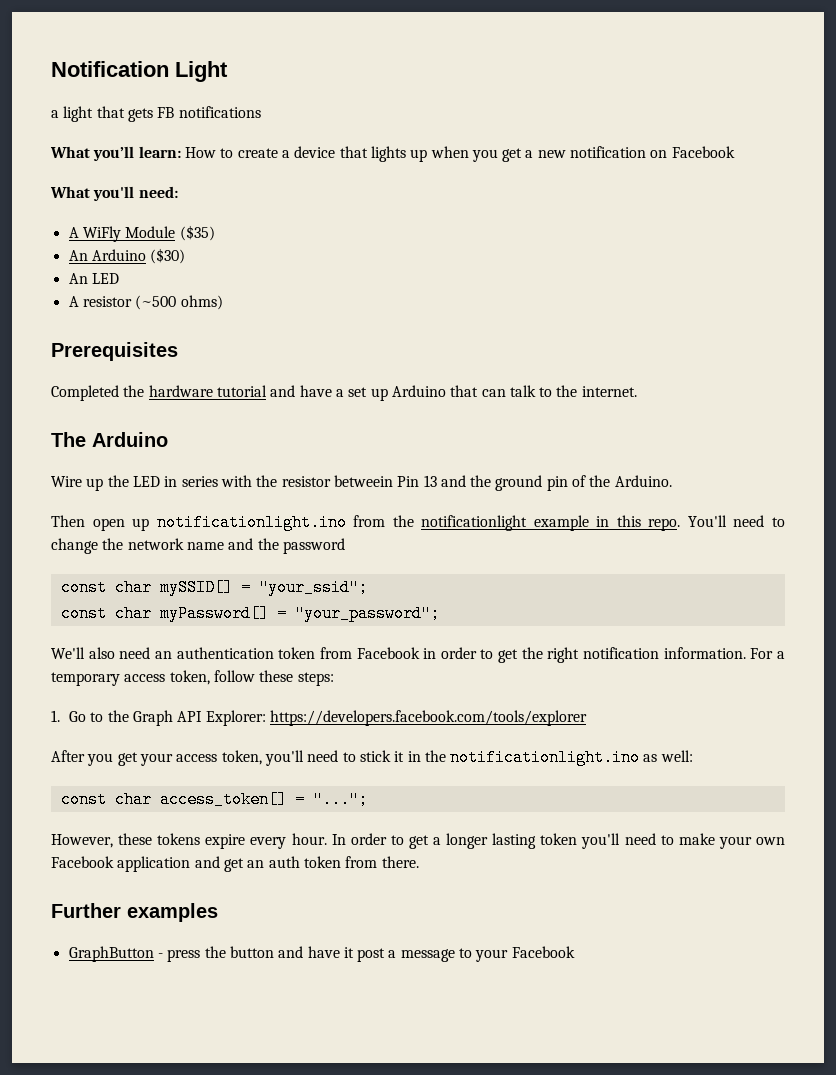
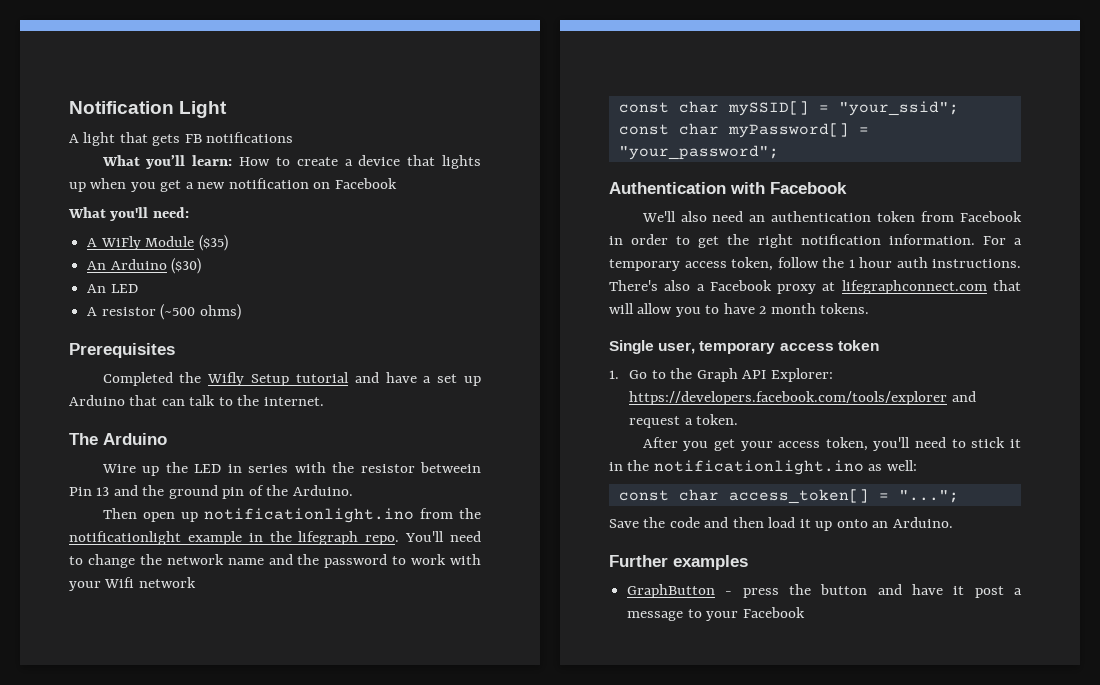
- a light that gets FB notifications
+ A light that gets FB notifications
- Completed the hardware tutorial and have a set up Arduino that can talk to the internet.
+ Completed the Wifly Setup tutorial and have a set up Arduino that can talk to the internet.
- Then open up notificationlight.ino from the notificationlight example in this repo.
+ Then open up notificationlight.ino from the notificationlight example in the lifegraph repo.
- You'll need to change the network name and the password
+ You'll need to change the network name and the password to work with your Wifi network
+ Authentication with Facebook
- For a temporary access token, follow these steps:
+ For a temporary access token, follow the 1 hour auth instructions. There's also a Facebook proxy at lifegraphconnect.com that will allow you to have 2 month tokens.
+ Single user, temporary access token
- 1. Go to the Graph API Explorer: https://developers.facebook.com/tools/explorer
+ 1. Go to the Graph API Explorer: https://developers.facebook.com/tools/explorer and request a token.
- However, these tokens expire every hour. In order to get a longer lasting token you'll need to make your own Facebook application and get an auth token from there.
+ Save the code and then load it up onto an Arduino.

